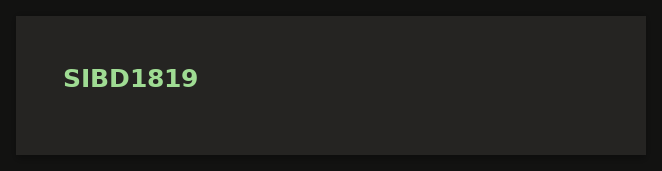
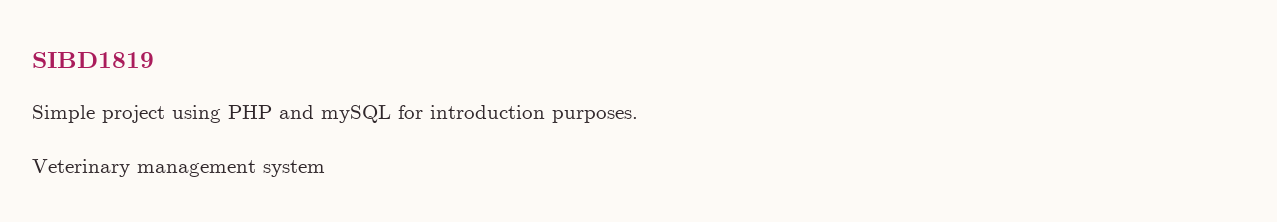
+ Simple project using PHP and mySQL for introduction purposes.
+ Veterinary management system

